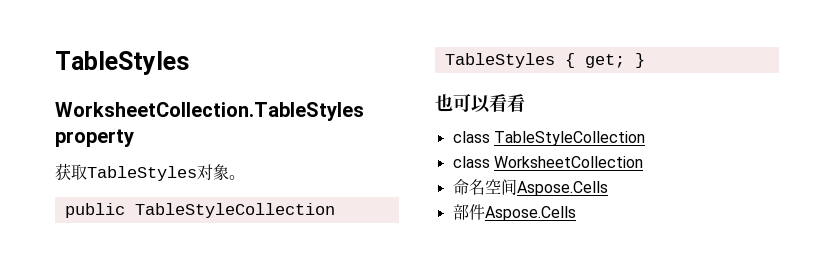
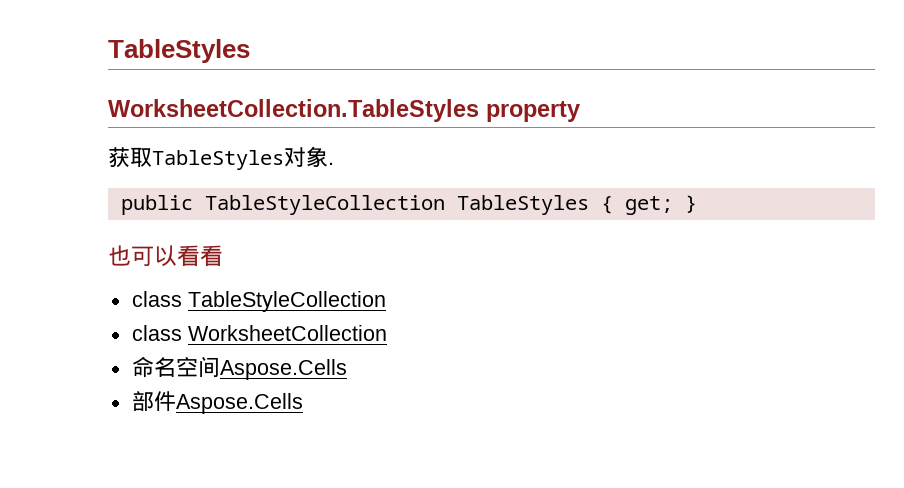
- 获取TableStyles对象。
+ 获取TableStyles对象.

